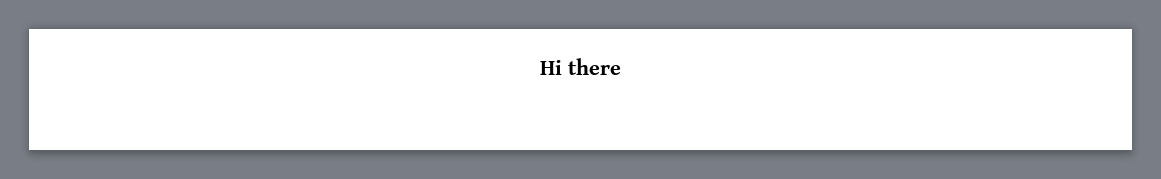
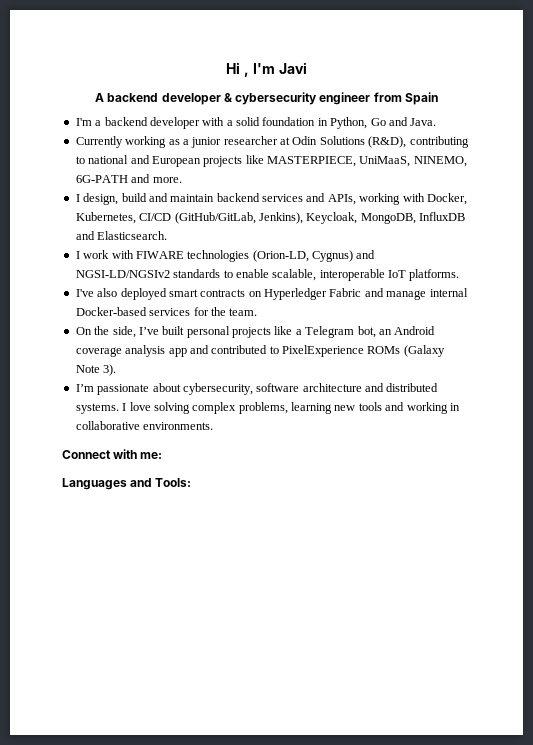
- Hi there
+ Hi , I'm Javi
+ A backend developer & cybersecurity engineer from Spain
+ I'm a backend developer with a solid foundation in Python, Go and Java.
+ Currently working as a junior researcher at Odin Solutions (R&D), contributing to national and European projects like MASTERPIECE, UniMaaS, NINEMO, 6G-PATH and more.
+ I design, build and maintain backend services and APIs, working with Docker, Kubernetes, CI/CD (GitHub/GitLab, Jenkins), Keycloak, MongoDB, InfluxDB and Elasticsearch.
+ I work with FIWARE technologies (Orion-LD, Cygnus) and NGSI-LD/NGSIv2 standards to enable scalable, interoperable IoT platforms.
+ I've also deployed smart contracts on Hyperledger Fabric and manage internal Docker-based services for the team.
+ On the side, I’ve built personal projects like a Telegram bot, an Android coverage analysis app and contributed to PixelExperience ROMs (Galaxy Note 3).
+ I’m passionate about cybersecurity, software architecture and distributed systems. I love solving complex problems, learning new tools and working in collaborative environments.
+ Connect with me:
+ Languages and Tools:

